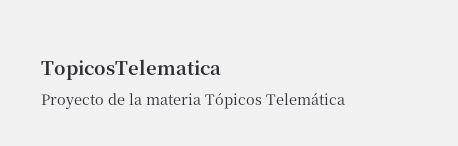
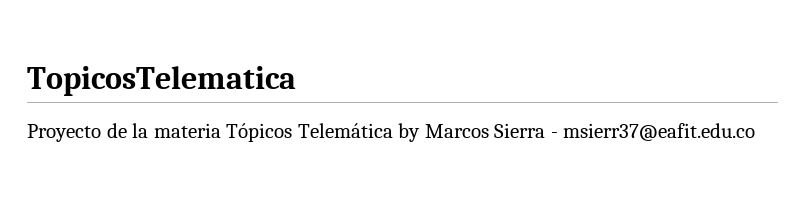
- Proyecto de la materia Tópicos Telemática
+ Proyecto de la materia Tópicos Telemática by Marcos Sierra - msierr37@eafit.edu.co

